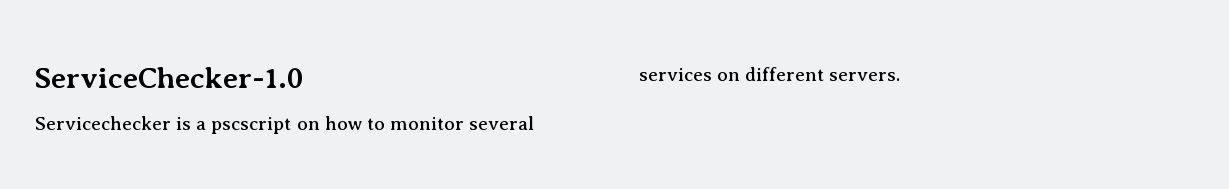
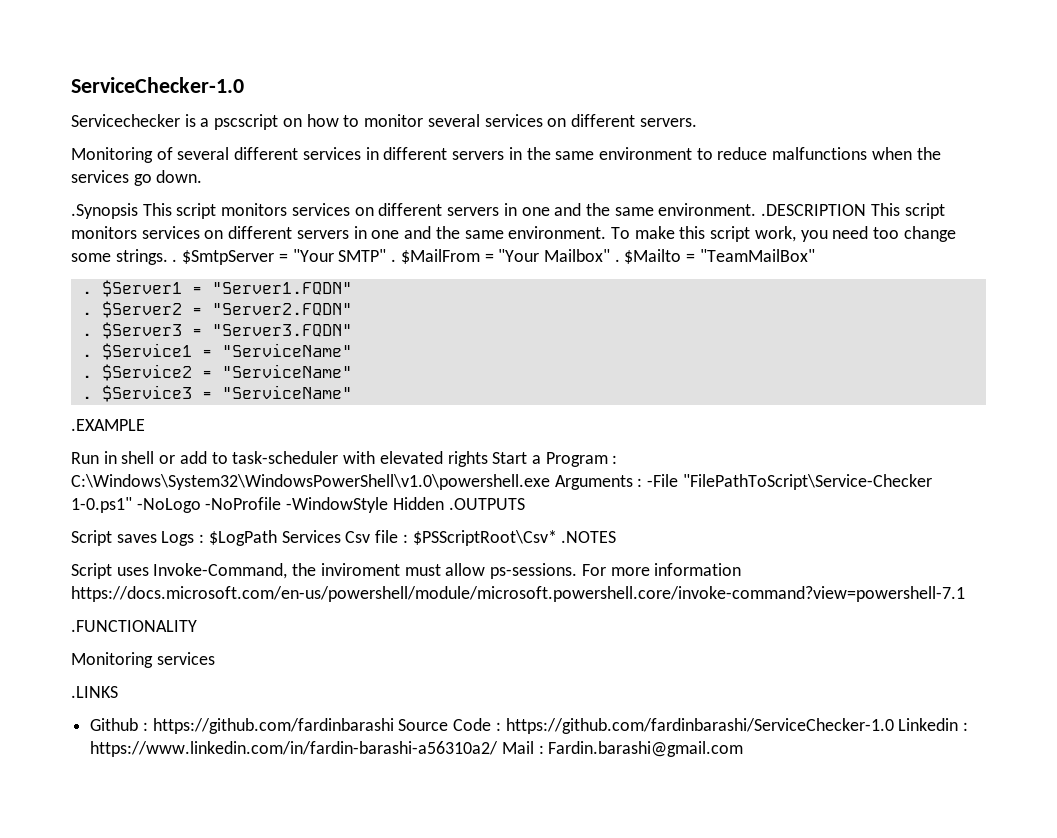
+ Monitoring of several different services in different servers in the same environment to reduce malfunctions when the services go down.
+ .Synopsis This script monitors services on different servers in one and the same environment. .DESCRIPTION This script monitors services on different servers in one and the same environment. To make this script work, you need too change some strings. . $SmtpServer = "Your SMTP" . $MailFrom = "Your Mailbox" . $Mailto = "TeamMailBox"
+ . $Server1 = "Server1.FQDN"
+ . $Server2 = "Server2.FQDN"
+ . $Server3 = "Server3.FQDN"
+ . $Service1 = "ServiceName"
+ . $Service2 = "ServiceName"
+ . $Service3 = "ServiceName"
+ .EXAMPLE
+ Run in shell or add to task-scheduler with elevated rights Start a Program : C:\Windows\System32\WindowsPowerShell\v1.0\powershell.exe Arguments : -File "FilePathToScript\Service-Checker 1-0.ps1" -NoLogo -NoProfile -WindowStyle Hidden .OUTPUTS
+ Script saves Logs : $LogPath Services Csv file : $PSScriptRoot\Csv* .NOTES
+ Script uses Invoke-Command, the inviroment must allow ps-sessions. For more information https://docs.microsoft.com/en-us/powershell/module/microsoft.powershell.core/invoke-command?view=powershell-7.1
+ .FUNCTIONALITY
+ Monitoring services
+ .LINKS
+ Github : https://github.com/fardinbarashi Source Code : https://github.com/fardinbarashi/ServiceChecker-1.0 Linkedin : https://www.linkedin.com/in/fardin-barashi-a56310a2/ Mail : Fardin.barashi@gmail.com

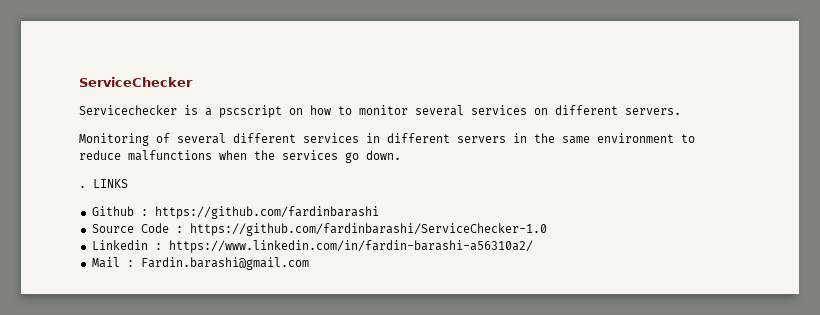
- ServiceChecker-1.0
+ ServiceChecker
- .Synopsis This script monitors services on different servers in one and the same environment. .DESCRIPTION This script monitors services on different servers in one and the same environment. To make this script work, you need too change some strings. . $SmtpServer = "Your SMTP" . $MailFrom = "Your Mailbox" . $Mailto = "TeamMailBox"
- . $Server1 = "Server1.FQDN"
- . $Server2 = "Server2.FQDN"
- . $Server3 = "Server3.FQDN"
- . $Service1 = "ServiceName"
- . $Service2 = "ServiceName"
- . $Service3 = "ServiceName"
- .EXAMPLE
- Run in shell or add to task-scheduler with elevated rights Start a Program : C:\Windows\System32\WindowsPowerShell\v1.0\powershell.exe Arguments : -File "FilePathToScript\Service-Checker 1-0.ps1" -NoLogo -NoProfile -WindowStyle Hidden .OUTPUTS
- Script saves Logs : $LogPath Services Csv file : $PSScriptRoot\Csv* .NOTES
- Script uses Invoke-Command, the inviroment must allow ps-sessions. For more information https://docs.microsoft.com/en-us/powershell/module/microsoft.powershell.core/invoke-command?view=powershell-7.1
- .FUNCTIONALITY
- Monitoring services
- .LINKS
+ . LINKS
- Github : https://github.com/fardinbarashi Source Code : https://github.com/fardinbarashi/ServiceChecker-1.0 Linkedin : https://www.linkedin.com/in/fardin-barashi-a56310a2/ Mail : Fardin.barashi@gmail.com
+ Github : https://github.com/fardinbarashi
+ Source Code : https://github.com/fardinbarashi/ServiceChecker-1.0
+ Linkedin : https://www.linkedin.com/in/fardin-barashi-a56310a2/
+ Mail : Fardin.barashi@gmail.com

